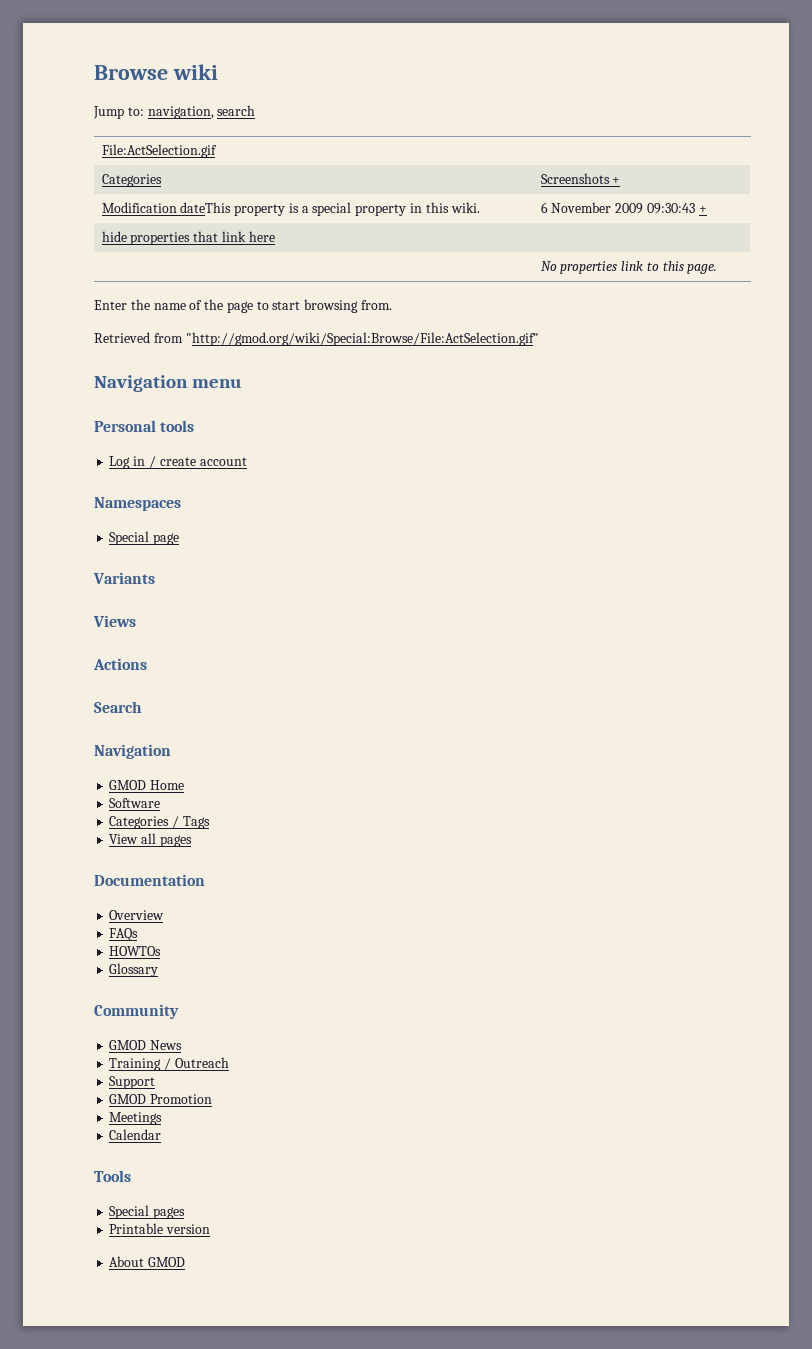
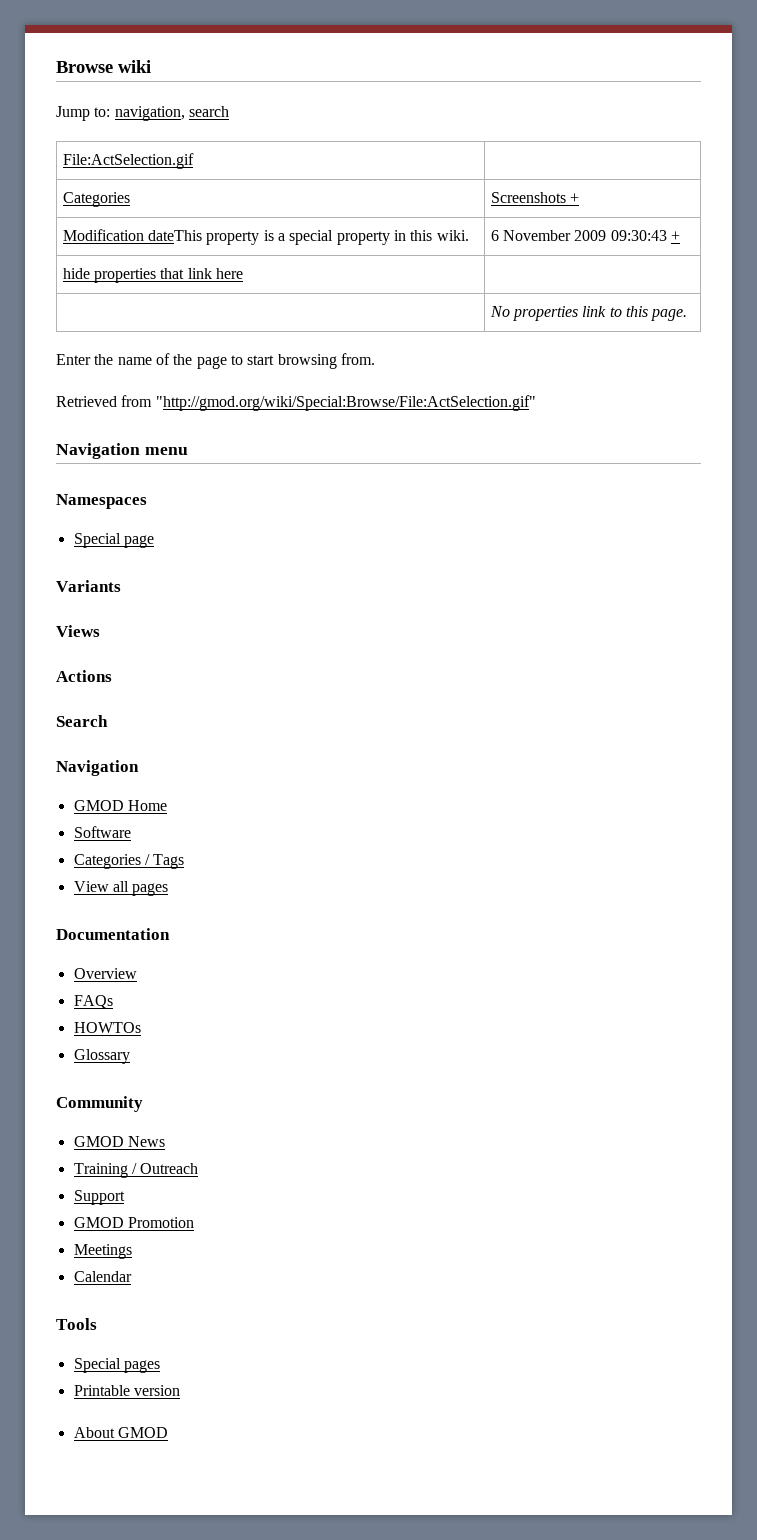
- Personal tools
- Log in / create account

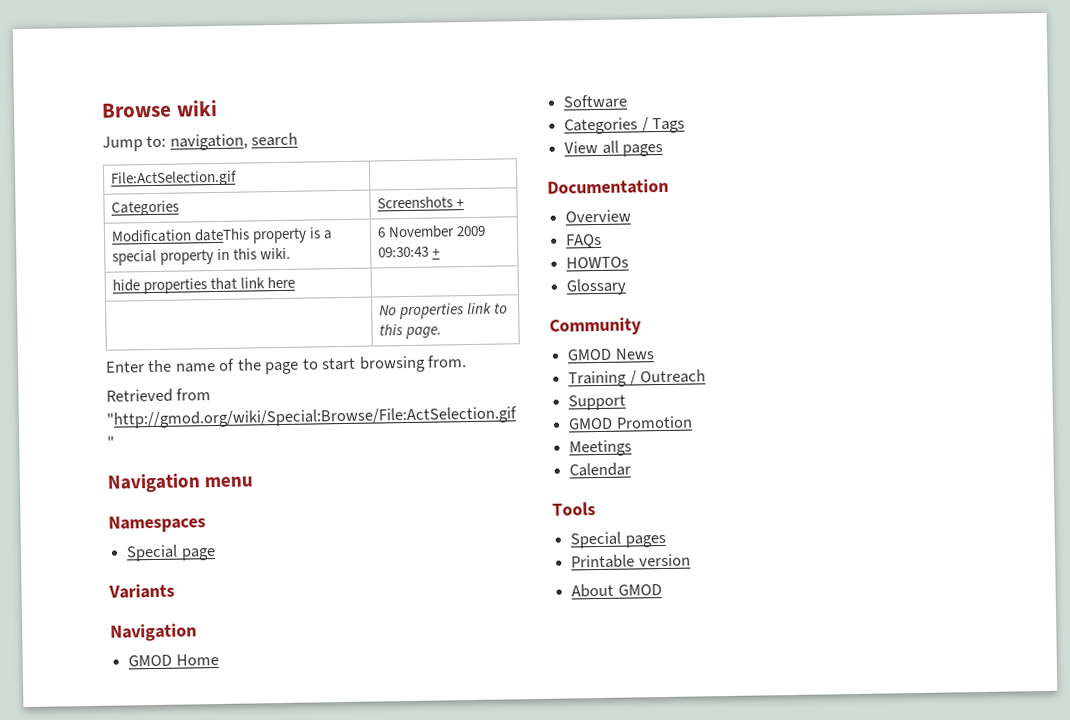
- Views
- Actions
- Search

